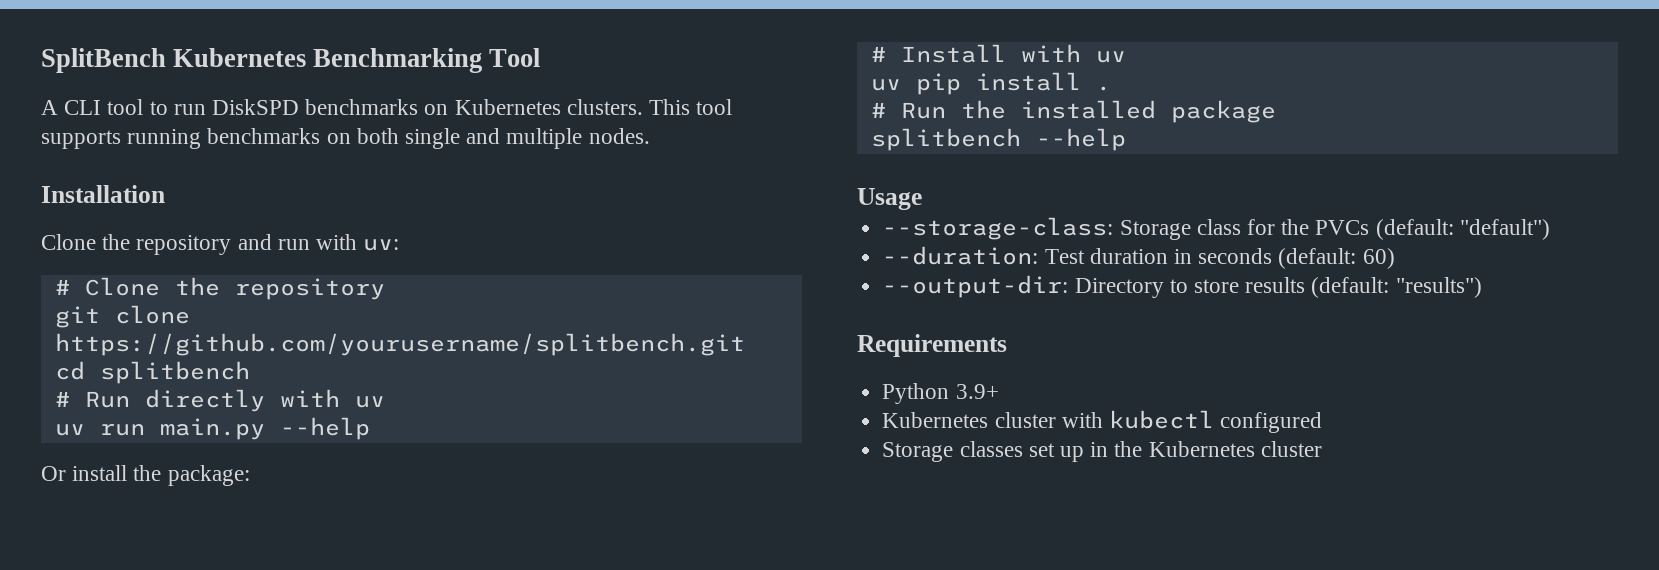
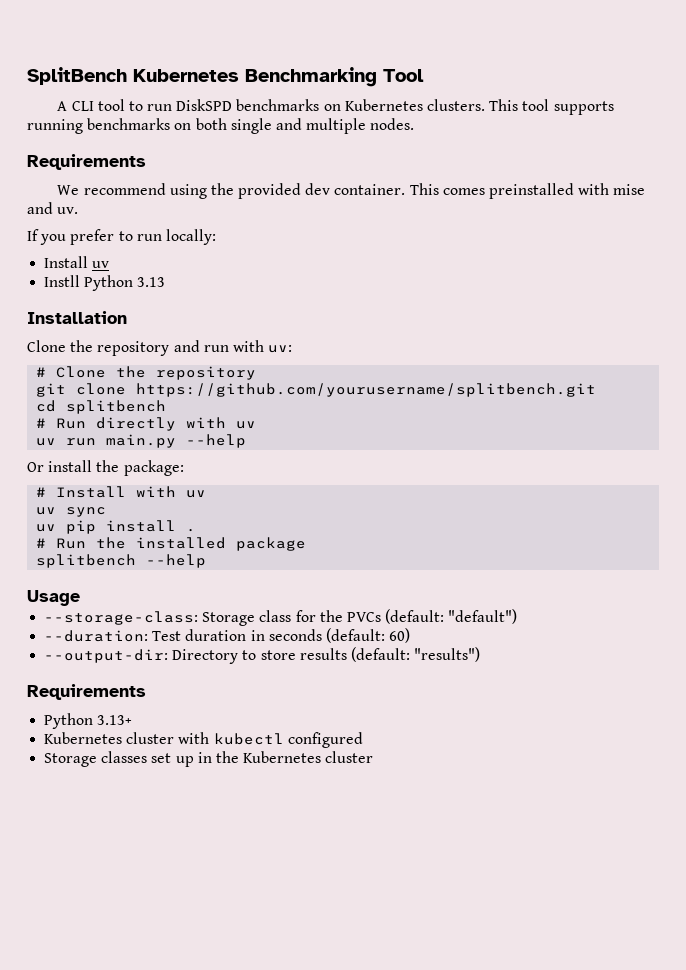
  This tool supports running benchmarks on both single and multiple nodes.
+ Requirements
+ We recommend using the provided dev container. This comes preinstalled with mise and uv.
+ If you prefer to run locally:
+ Install uv
+ Instll Python 3.13
+ uv sync
- Python 3.9+
+ Python 3.13+

